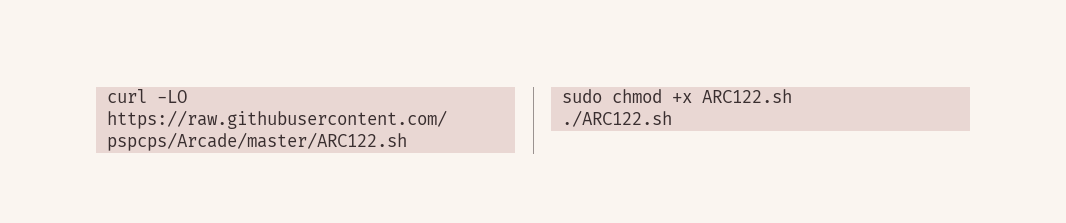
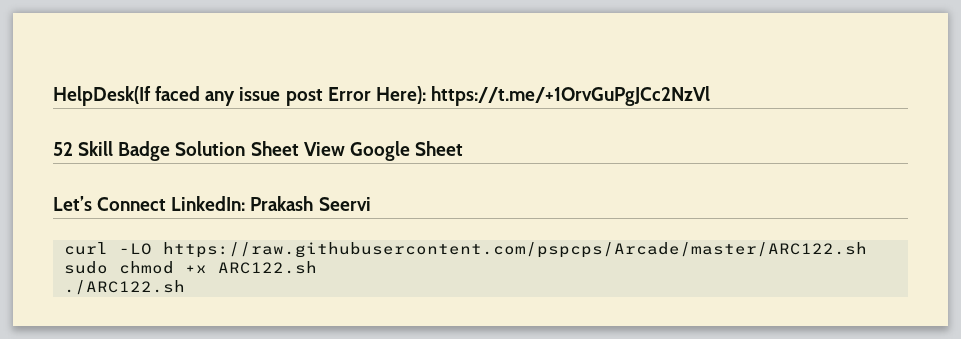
+ HelpDesk(If faced any issue post Error Here): https://t.me/+1OrvGuPgJCc2NzVl
+ 52 Skill Badge Solution Sheet View Google Sheet
+ Let’s Connect LinkedIn: Prakash Seervi

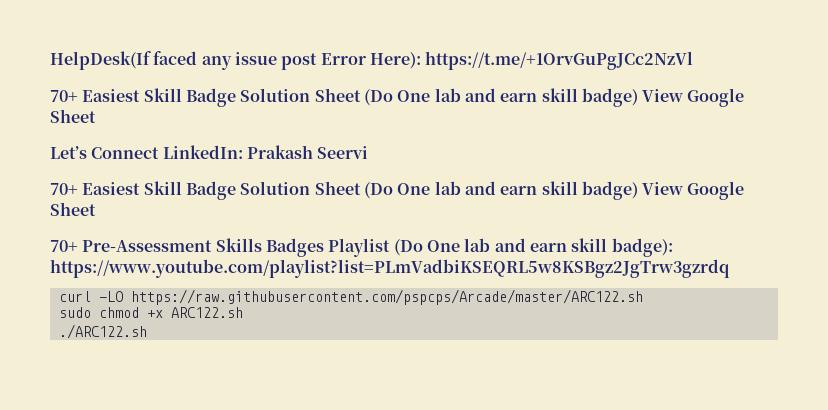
  HelpDesk(If faced any issue post Error Here): https://t.me/+1OrvGuPgJCc2NzVl
- 52 Skill Badge Solution Sheet View Google Sheet
+ 70+ Easiest Skill Badge Solution Sheet (Do One lab and earn skill badge) View Google Sheet
  Let’s Connect LinkedIn: Prakash Seervi
+ 70+ Easiest Skill Badge Solution Sheet (Do One lab and earn skill badge) View Google Sheet
+ 70+ Pre-Assessment Skills Badges Playlist (Do One lab and earn skill badge): https://www.youtube.com/playlist?list=PLmVadbiKSEQRL5w8KSBgz2JgTrw3gzrdq

